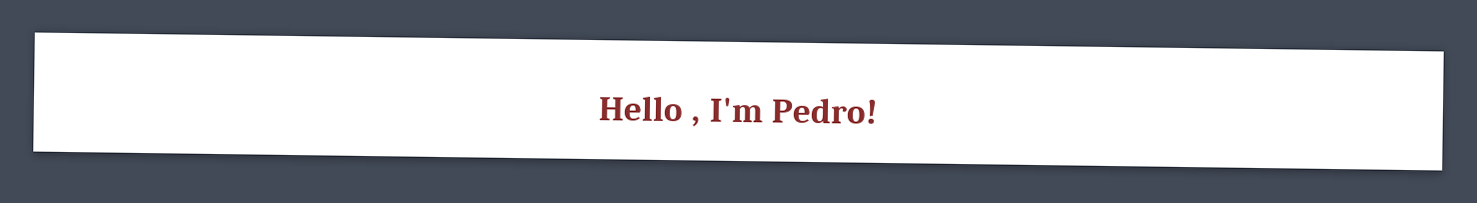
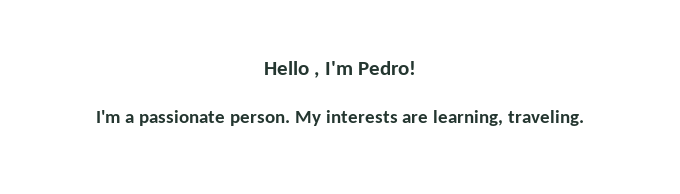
+ I'm a passionate person. My interests are learning, traveling.

